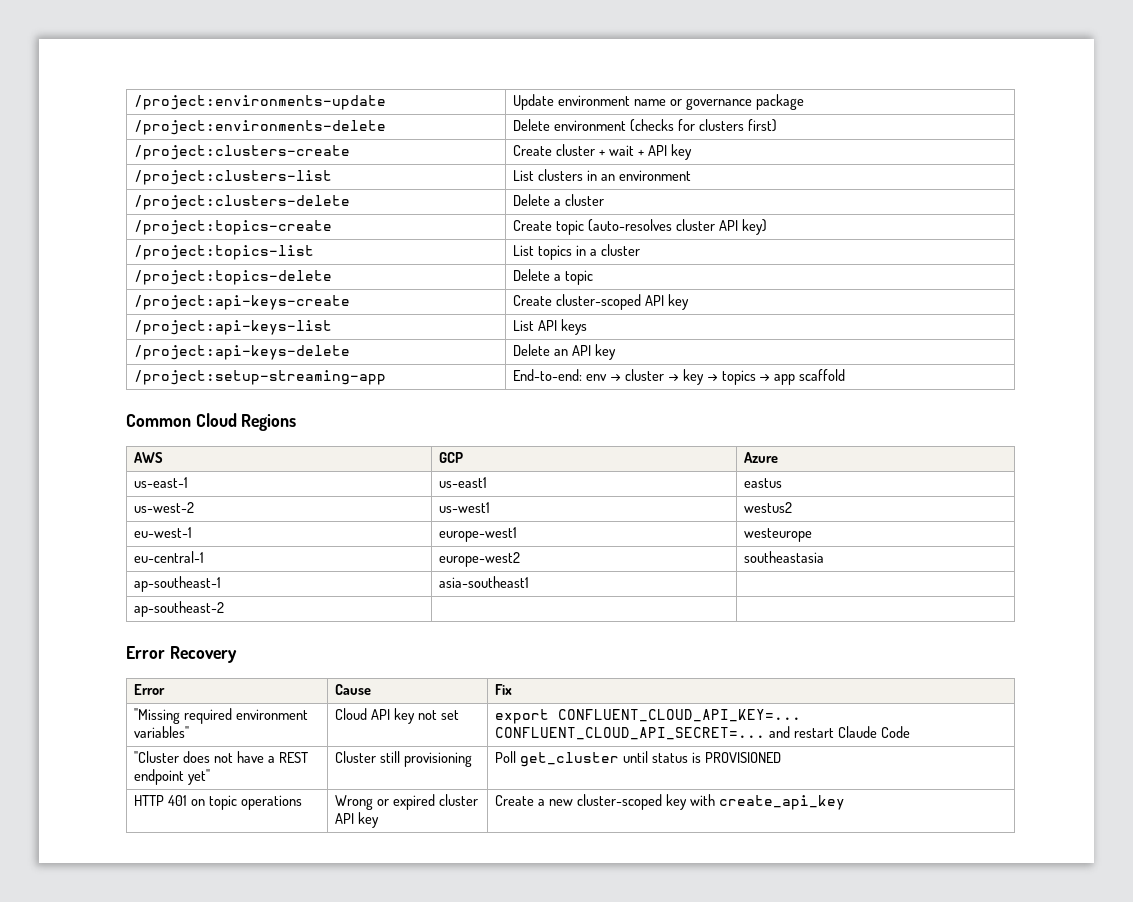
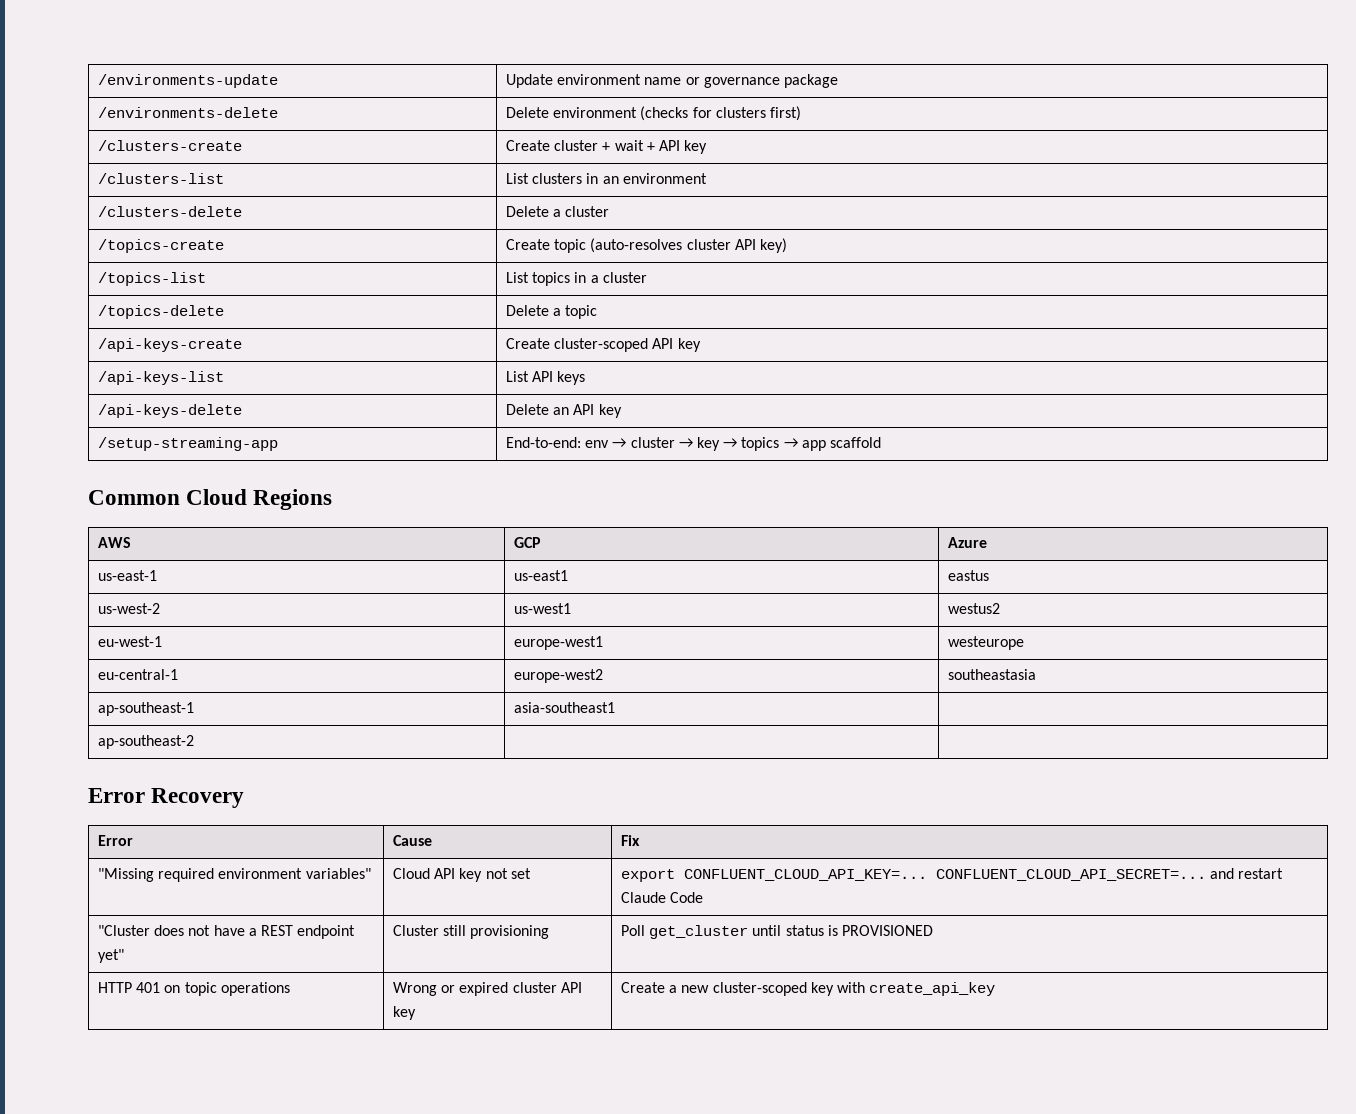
- /project:environments-update | Update environment name or governance package
+ /environments-update | Update environment name or governance package
- /project:environments-delete | Delete environment (checks for clusters first)
+ /environments-delete | Delete environment (checks for clusters first)
- /project:clusters-create | Create cluster + wait + API key
+ /clusters-create | Create cluster + wait + API key
- /project:clusters-list | List clusters in an environment
+ /clusters-list | List clusters in an environment
- /project:clusters-delete | Delete a cluster
+ /clusters-delete | Delete a cluster
- /project:topics-create | Create topic (auto-resolves cluster API key)
+ /topics-create | Create topic (auto-resolves cluster API key)
- /project:topics-list | List topics in a cluster
+ /topics-list | List topics in a cluster
- /project:topics-delete | Delete a topic
+ /topics-delete | Delete a topic
- /project:api-keys-create | Create cluster-scoped API key
+ /api-keys-create | Create cluster-scoped API key
- /project:api-keys-list | List API keys
+ /api-keys-list | List API keys
- /project:api-keys-delete | Delete an API key
+ /api-keys-delete | Delete an API key
- /project:setup-streaming-app | End-to-end: env → cluster → key → topics → app scaffold
+ /setup-streaming-app | End-to-end: env → cluster → key → topics → app scaffold

